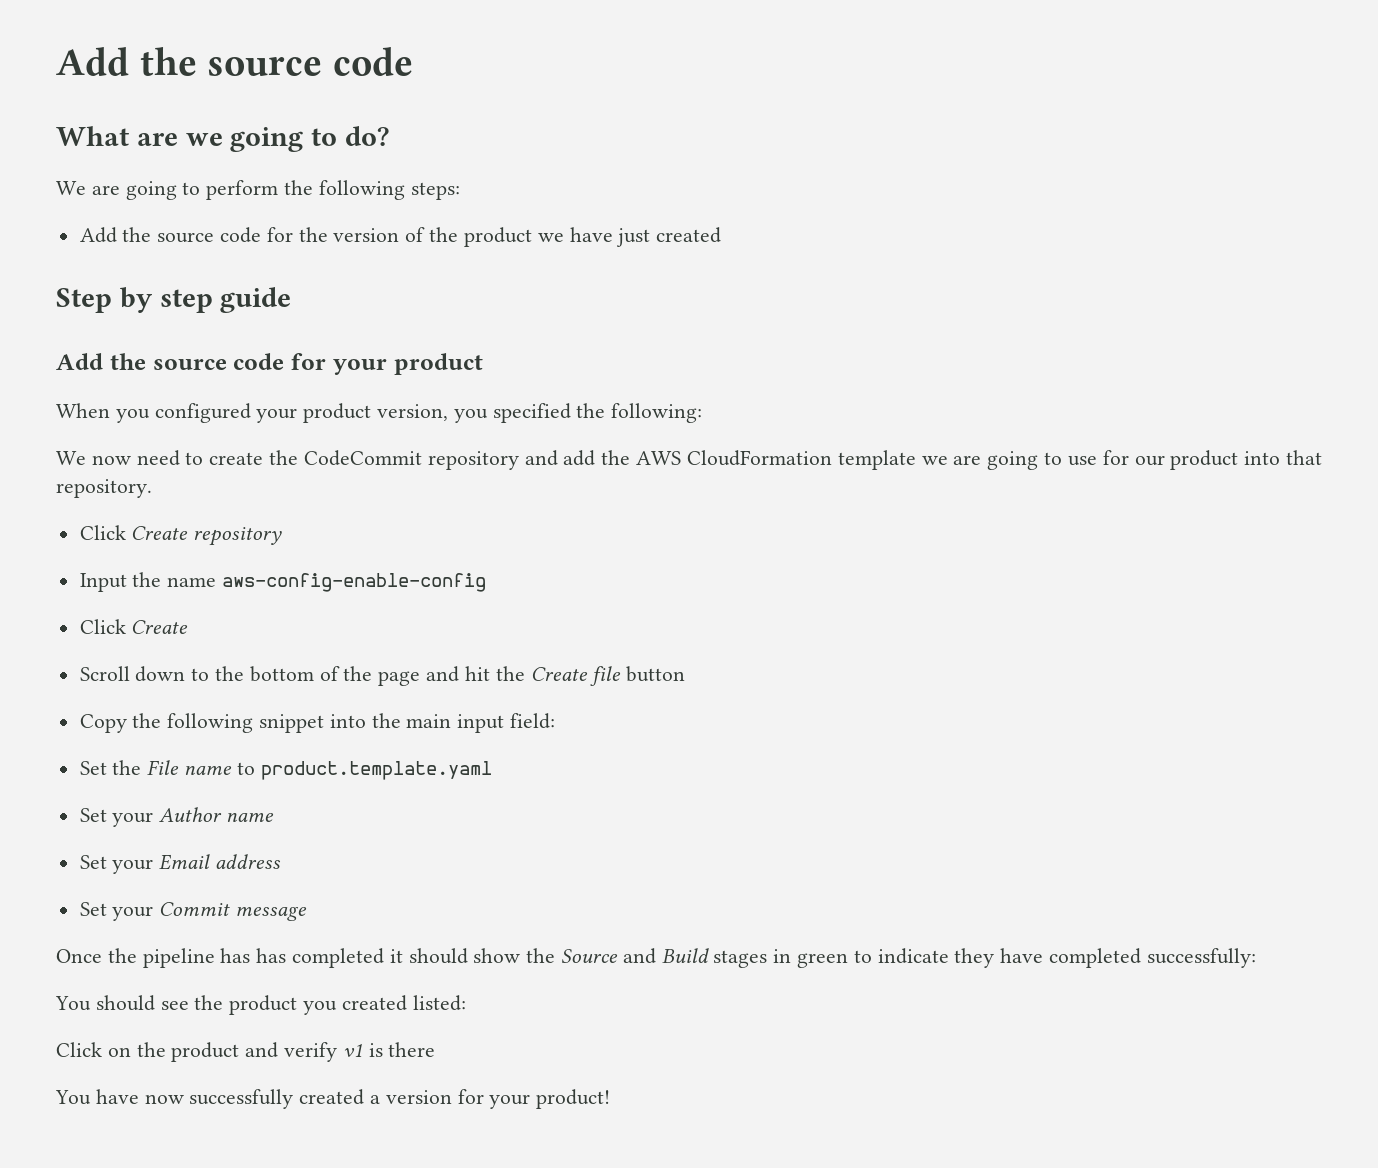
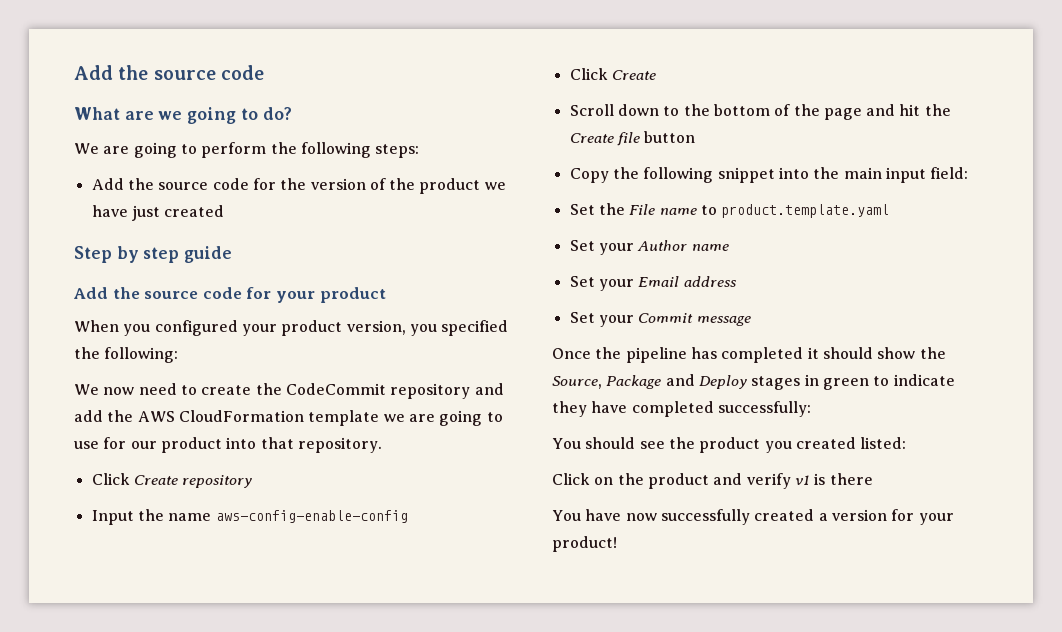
- Once the pipeline has has completed it should show the Source and Build stages in green to indicate they have completed successfully:
+ Once the pipeline has completed it should show the Source, Package and Deploy stages in green to indicate they have completed successfully:

